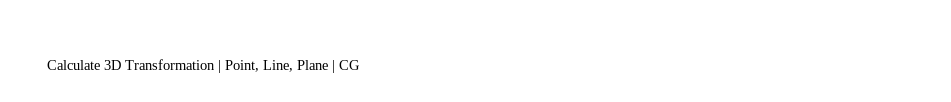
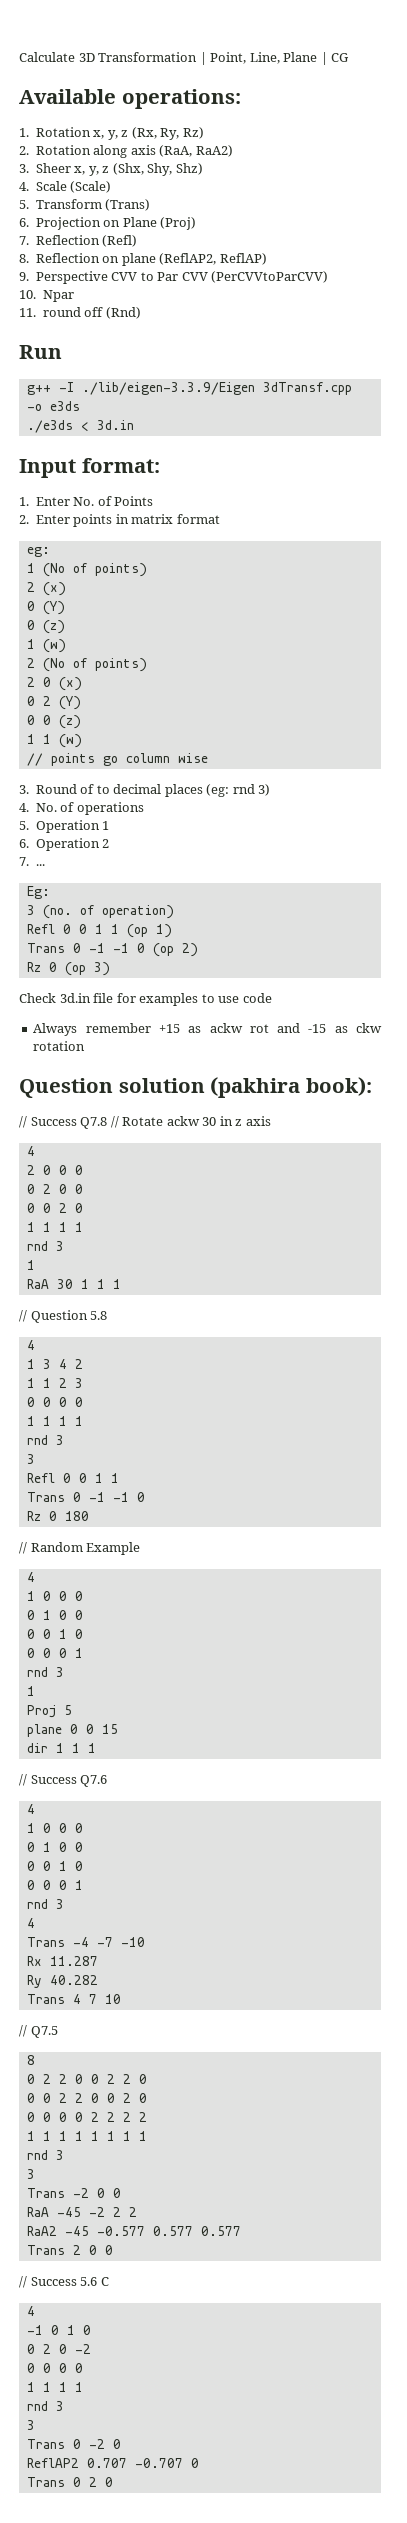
+ Available operations:
+ 1. Rotation x, y, z (Rx, Ry, Rz)
+ 2. Rotation along axis (RaA, RaA2)
+ 3. Sheer x, y, z (Shx, Shy, Shz)
+ 4. Scale (Scale)
+ 5. Transform (Trans)
+ 6. Projection on Plane (Proj)
+ 7. Reflection (Refl)
+ 8. Reflection on plane (ReflAP2, ReflAP)
+ 9. Perspective CVV to Par CVV (PerCVVtoParCVV)
+ 10. Npar
+ 11. round off (Rnd)
+ Run
+ g++ -I ./lib/eigen-3.3.9/Eigen 3dTransf.cpp -o e3ds
+ ./e3ds < 3d.in
+ Input format:
+ 1. Enter No. of Points
+ 2. Enter points in matrix format
+ eg:
+ 1 (No of points)
+ 2 (x)
+ 0 (Y)
+ 0 (z)
+ 1 (w)
+ 2 (No of points)
+ 2 0 (x)
+ 0 2 (Y)
+ 0 0 (z)
+ 1 1 (w)
+ // points go column wise
+ 3. Round of to decimal places (eg: rnd 3)
+ 4. No. of operations
+ 5. Operation 1
+ 6. Operation 2
+ 7. ...
+ Eg:
+ 3 (no. of operation)
+ Refl 0 0 1 1 (op 1)
+ Trans 0 -1 -1 0 (op 2)
+ Rz 0 (op 3)
+ Check 3d.in file for examples to use code
+ Always remember +15 as ackw rot and -15 as ckw rotation
+ Question solution (pakhira book):
+ // Success Q7.8 // Rotate ackw 30 in z axis
+ 4
+ 2 0 0 0
+ 0 2 0 0
+ 0 0 2 0
+ 1 1 1 1
+ rnd 3
+ 1
+ RaA 30 1 1 1
+ // Question 5.8
+ 4
+ 1 3 4 2
+ 1 1 2 3
+ 0 0 0 0
+ 1 1 1 1
+ rnd 3
+ 3
+ Refl 0 0 1 1
+ Trans 0 -1 -1 0
+ Rz 0 180
+ // Random Example
+ 4
+ 1 0 0 0
+ 0 1 0 0
+ 0 0 1 0
+ 0 0 0 1
+ rnd 3
+ 1
+ Proj 5
+ plane 0 0 15
+ dir 1 1 1
+ // Success Q7.6
+ 4
+ 1 0 0 0
+ 0 1 0 0
+ 0 0 1 0
+ 0 0 0 1
+ rnd 3
+ 4
+ Trans -4 -7 -10
+ Rx 11.287
+ Ry 40.282
+ Trans 4 7 10
+ // Q7.5
+ 8
+ 0 2 2 0 0 2 2 0
+ 0 0 2 2 0 0 2 0
+ 0 0 0 0 2 2 2 2
+ 1 1 1 1 1 1 1 1
+ rnd 3
+ 3
+ Trans -2 0 0
+ RaA -45 -2 2 2
+ RaA2 -45 -0.577 0.577 0.577
+ Trans 2 0 0
+ // Success 5.6 C
+ 4
+ -1 0 1 0
+ 0 2 0 -2
+ 0 0 0 0
+ 1 1 1 1
+ rnd 3
+ 3
+ Trans 0 -2 0
+ ReflAP2 0.707 -0.707 0
+ Trans 0 2 0

